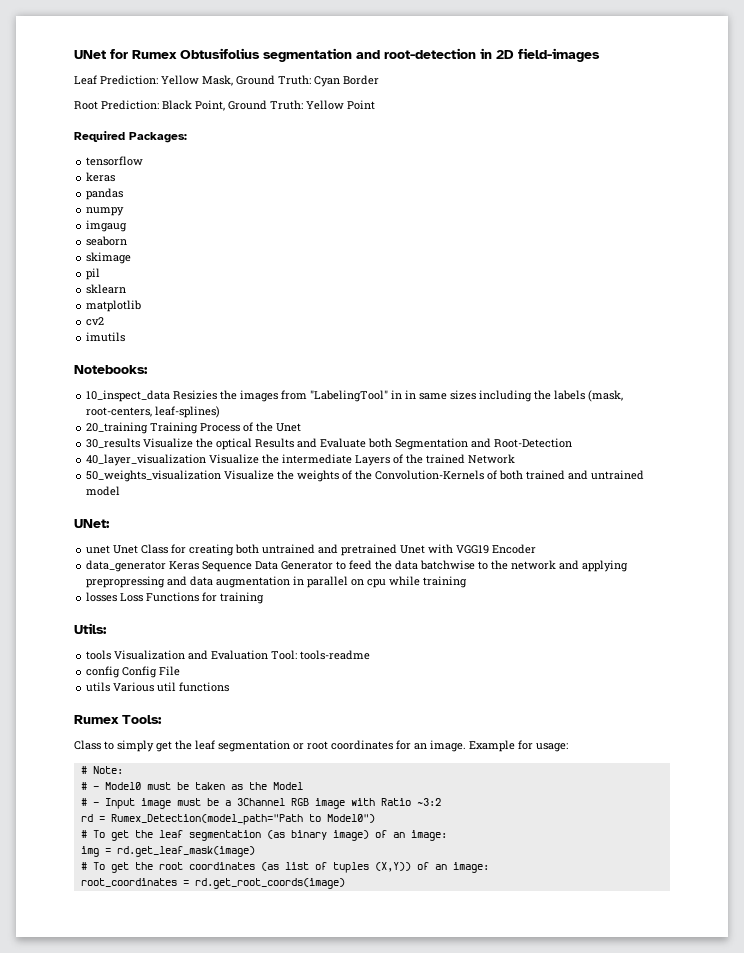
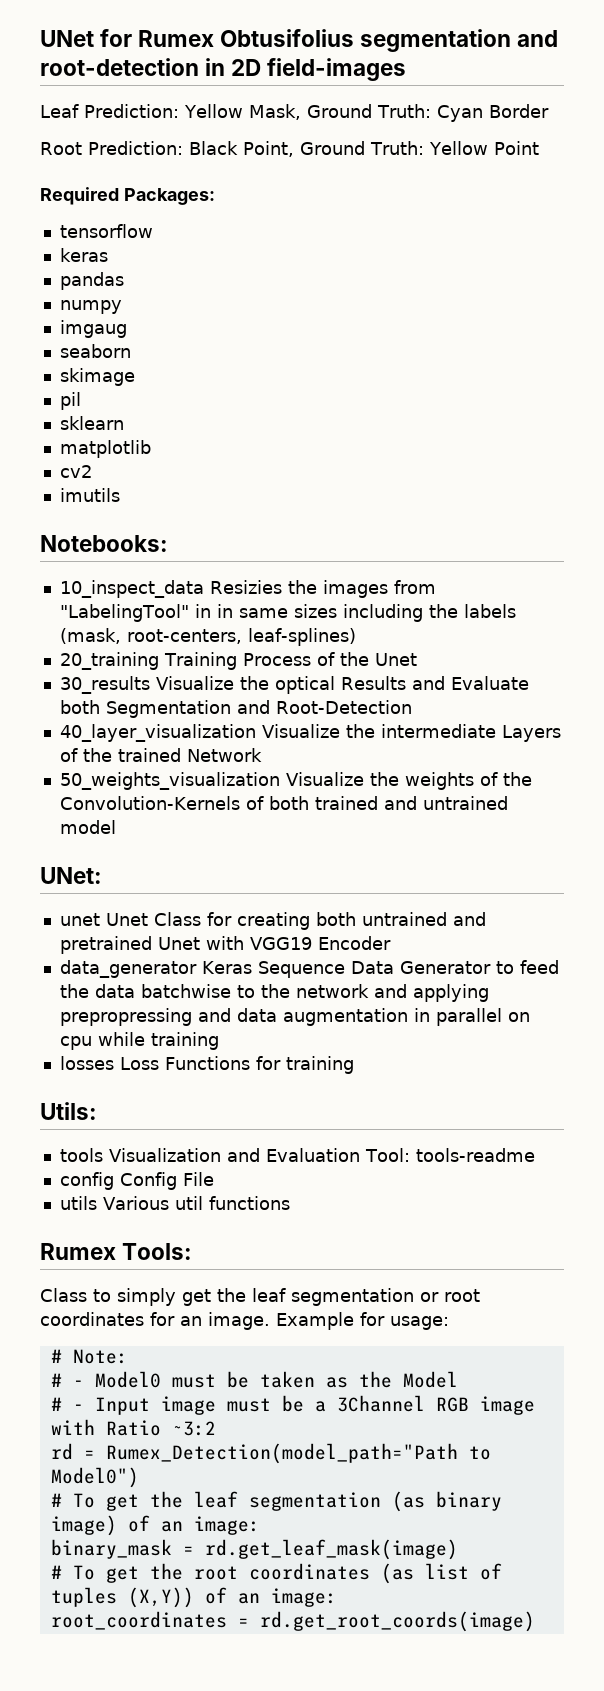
- img = rd.get_leaf_mask(image)
+ binary_mask = rd.get_leaf_mask(image)

